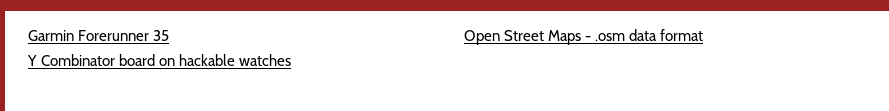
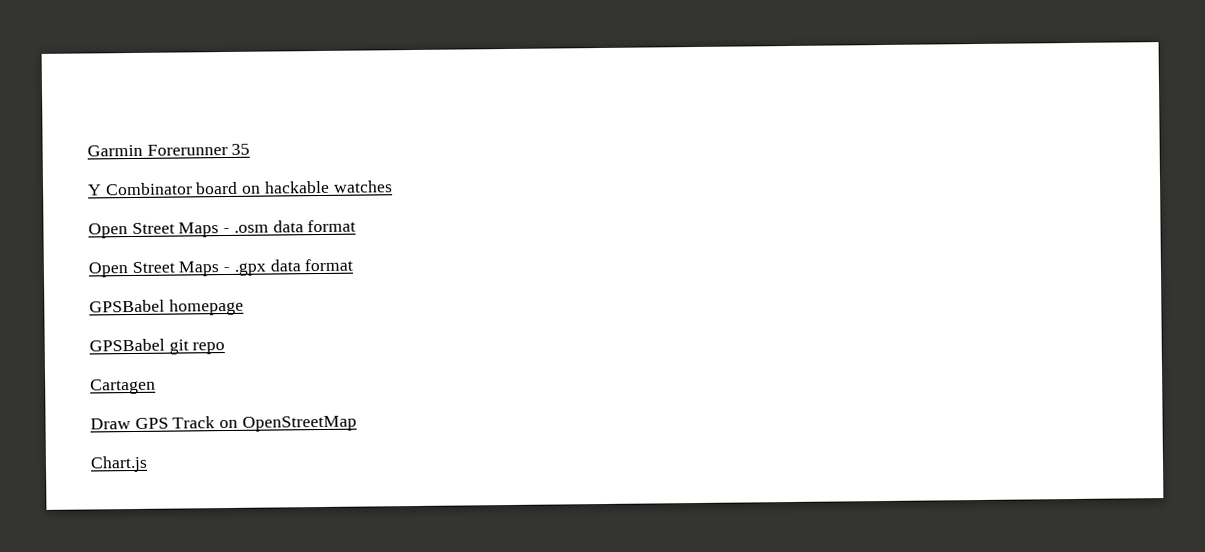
+ Open Street Maps - .gpx data format
+ GPSBabel homepage
+ GPSBabel git repo
+ Cartagen
+ Draw GPS Track on OpenStreetMap
+ Chart.js

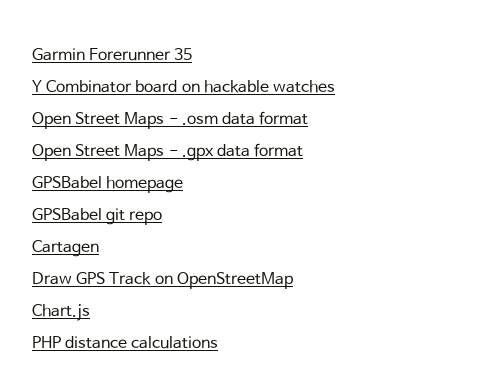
+ PHP distance calculations

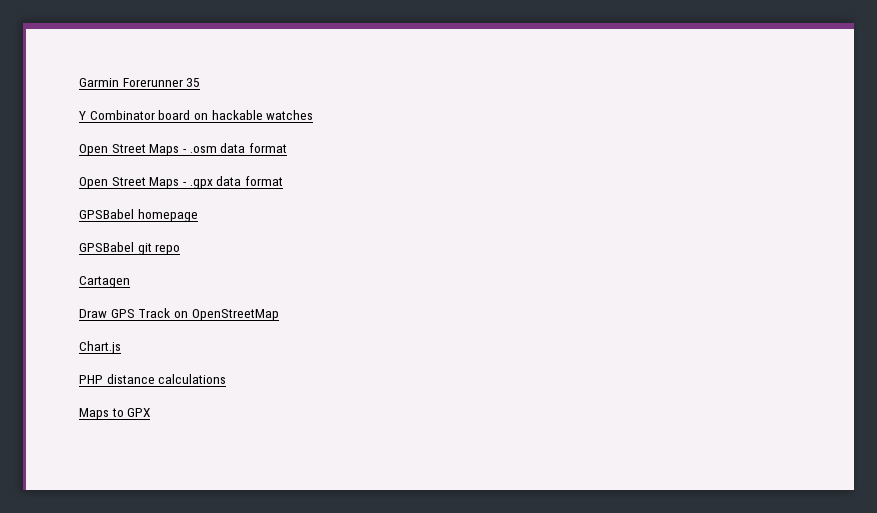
+ Maps to GPX

